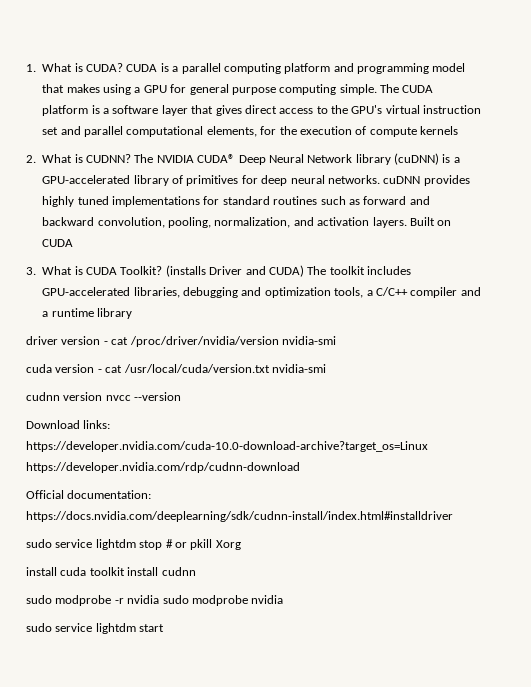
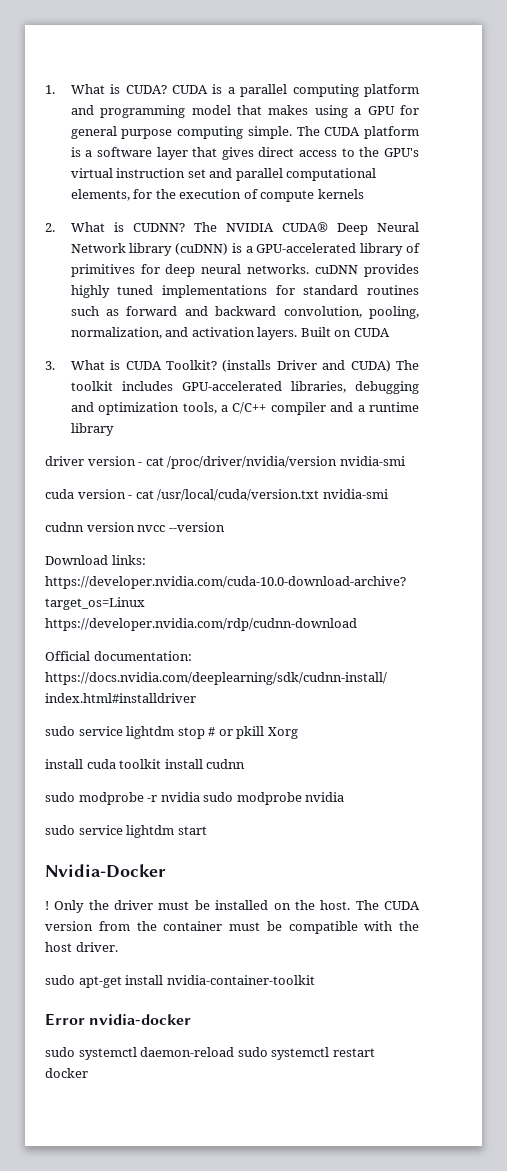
+ Nvidia-Docker
+ ! Only the driver must be installed on the host. The CUDA version from the container must be compatible with the host driver.
+ sudo apt-get install nvidia-container-toolkit
+ Error nvidia-docker
+ sudo systemctl daemon-reload sudo systemctl restart docker

